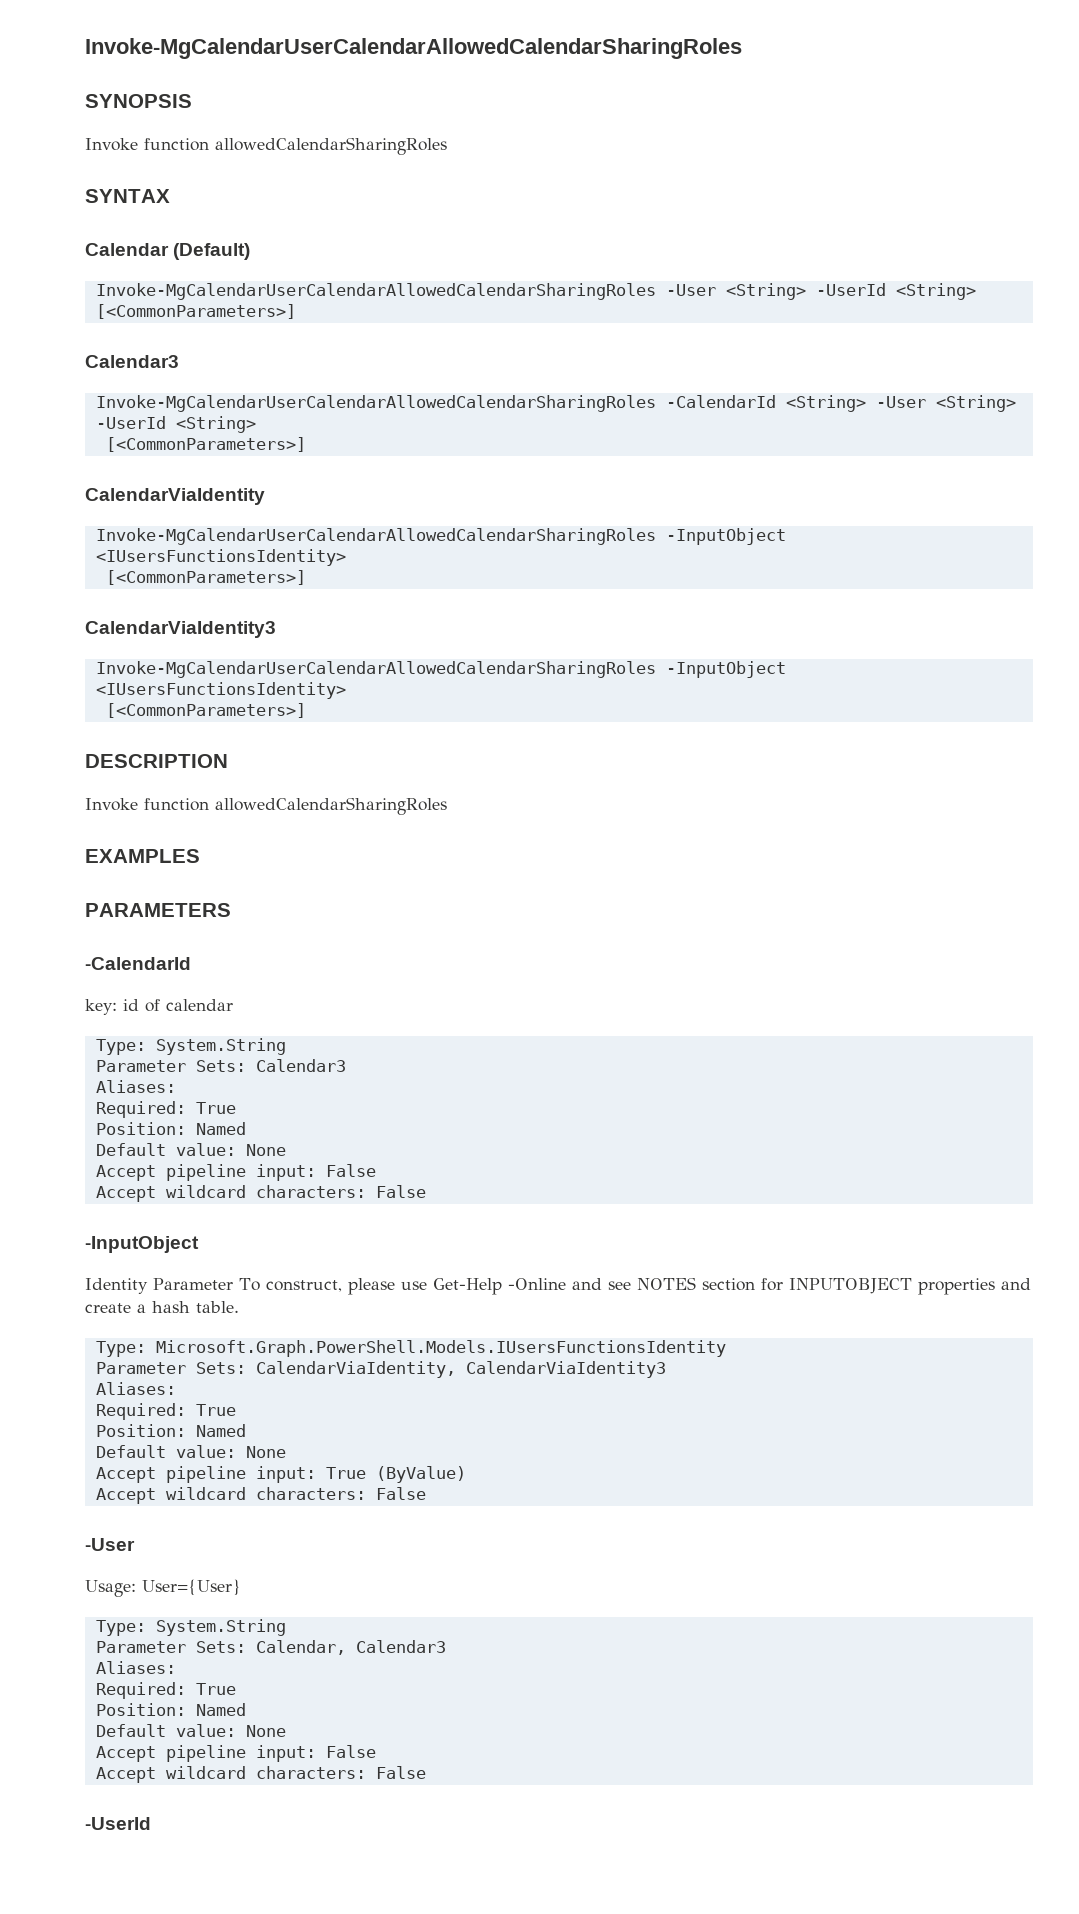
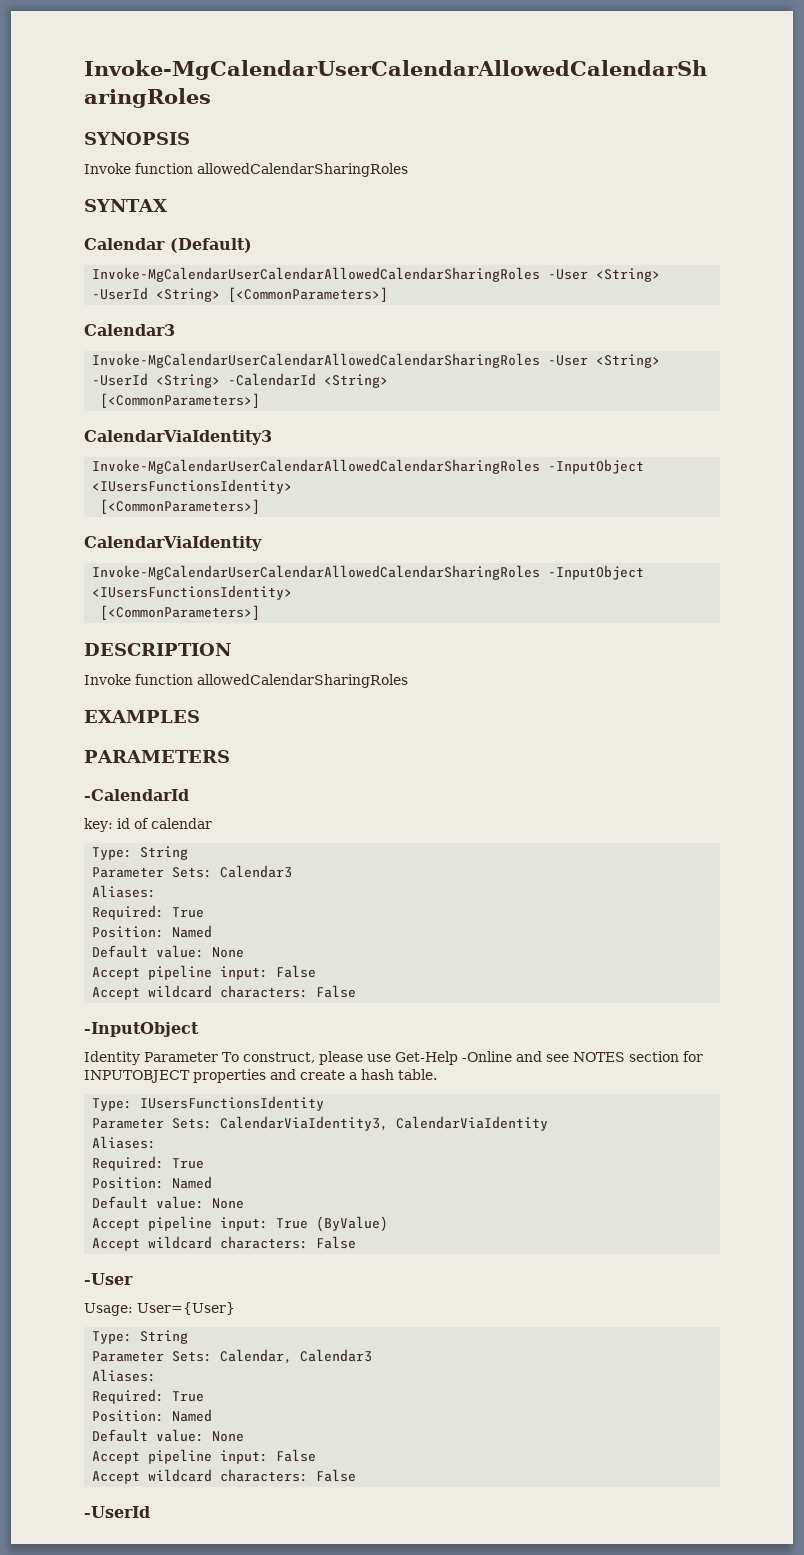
- Invoke-MgCalendarUserCalendarAllowedCalendarSharingRoles -CalendarId <String> -User <String> -UserId <String>
+ Invoke-MgCalendarUserCalendarAllowedCalendarSharingRoles -User <String> -UserId <String> -CalendarId <String>
+ [<CommonParameters>]
+ CalendarViaIdentity3
+ Invoke-MgCalendarUserCalendarAllowedCalendarSharingRoles -InputObject <IUsersFunctionsIdentity>
  [<CommonParameters>]
  CalendarViaIdentity
- Invoke-MgCalendarUserCalendarAllowedCalendarSharingRoles -InputObject <IUsersFunctionsIdentity>
- [<CommonParameters>]
- CalendarViaIdentity3
  key: id of calendar
- Type: System.String
+ Type: String
- Type: Microsoft.Graph.PowerShell.Models.IUsersFunctionsIdentity
- Parameter Sets: CalendarViaIdentity, CalendarViaIdentity3
+ Type: IUsersFunctionsIdentity
+ Parameter Sets: CalendarViaIdentity3, CalendarViaIdentity
  Usage: User={User}
- Type: System.String
+ Type: String

